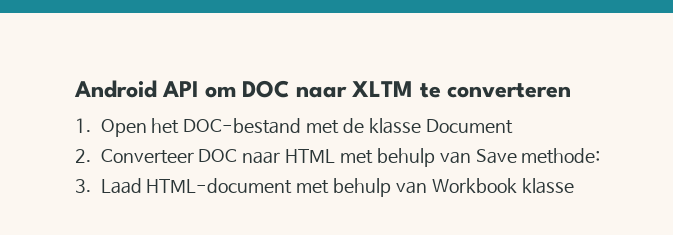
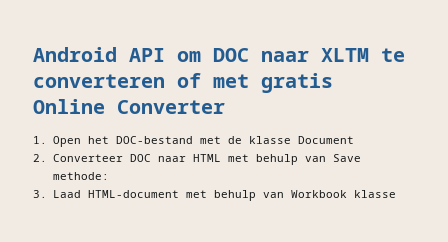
- Android API om DOC naar XLTM te converteren
+ Android API om DOC naar XLTM te converteren of met gratis Online Converter

